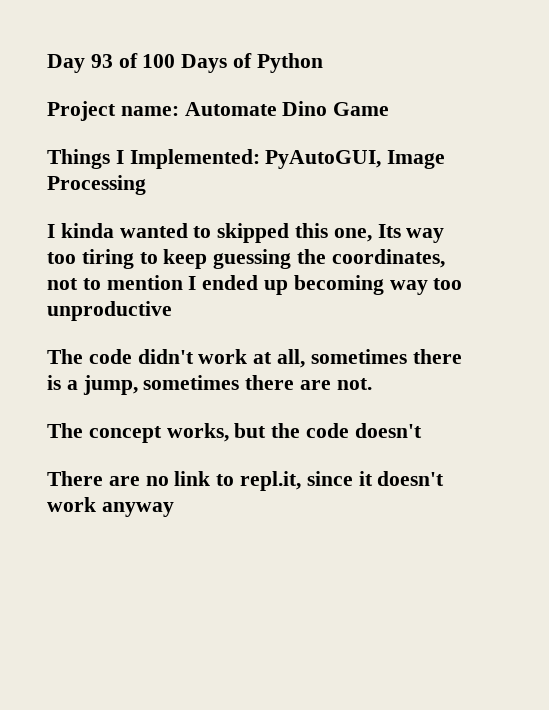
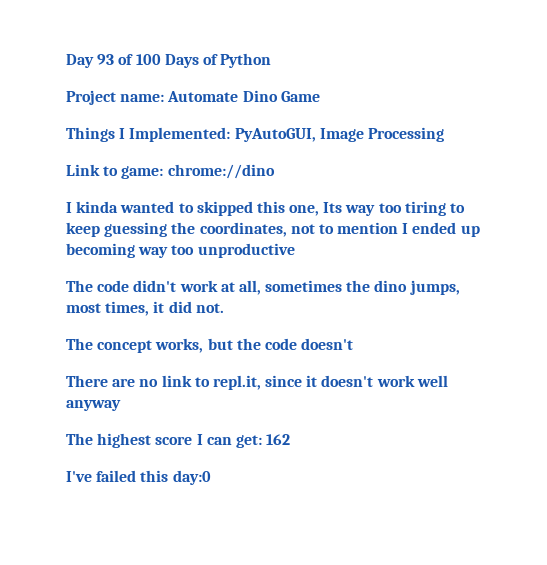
+ Link to game: chrome://dino
- The code didn't work at all, sometimes there is a jump, sometimes there are not.
+ The code didn't work at all, sometimes the dino jumps, most times, it did not.
- There are no link to repl.it, since it doesn't work anyway
+ There are no link to repl.it, since it doesn't work well anyway
+ The highest score I can get: 162
+ I've failed this day:0

